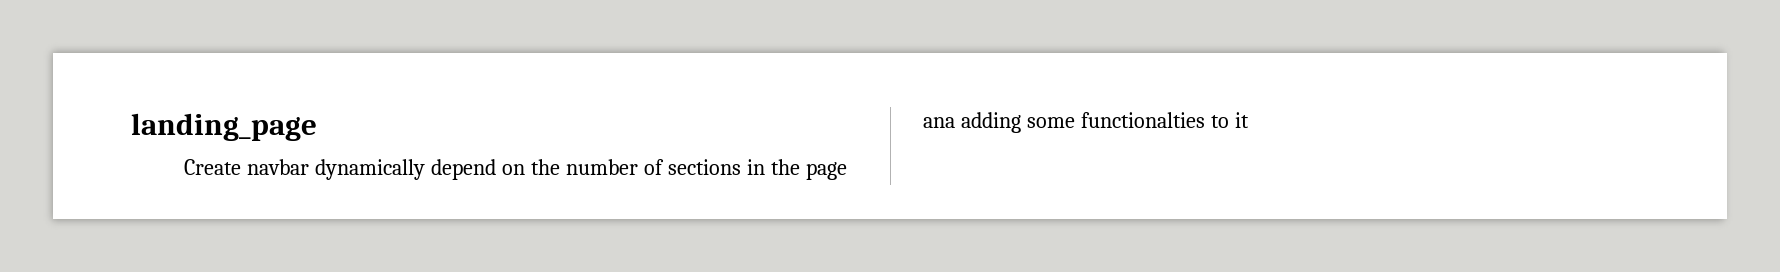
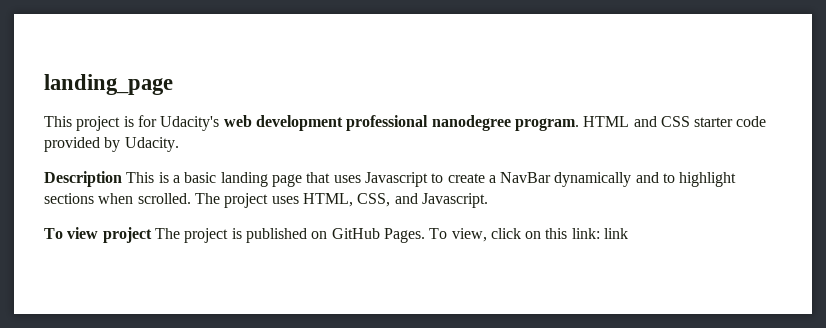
- Create navbar dynamically depend on the number of sections in the page ana adding some functionalties to it
+ This project is for Udacity's web development professional nanodegree program. HTML and CSS starter code provided by Udacity.
+ Description This is a basic landing page that uses Javascript to create a NavBar dynamically and to highlight sections when scrolled. The project uses HTML, CSS, and Javascript.
+ To view project The project is published on GitHub Pages. To view, click on this link: link

